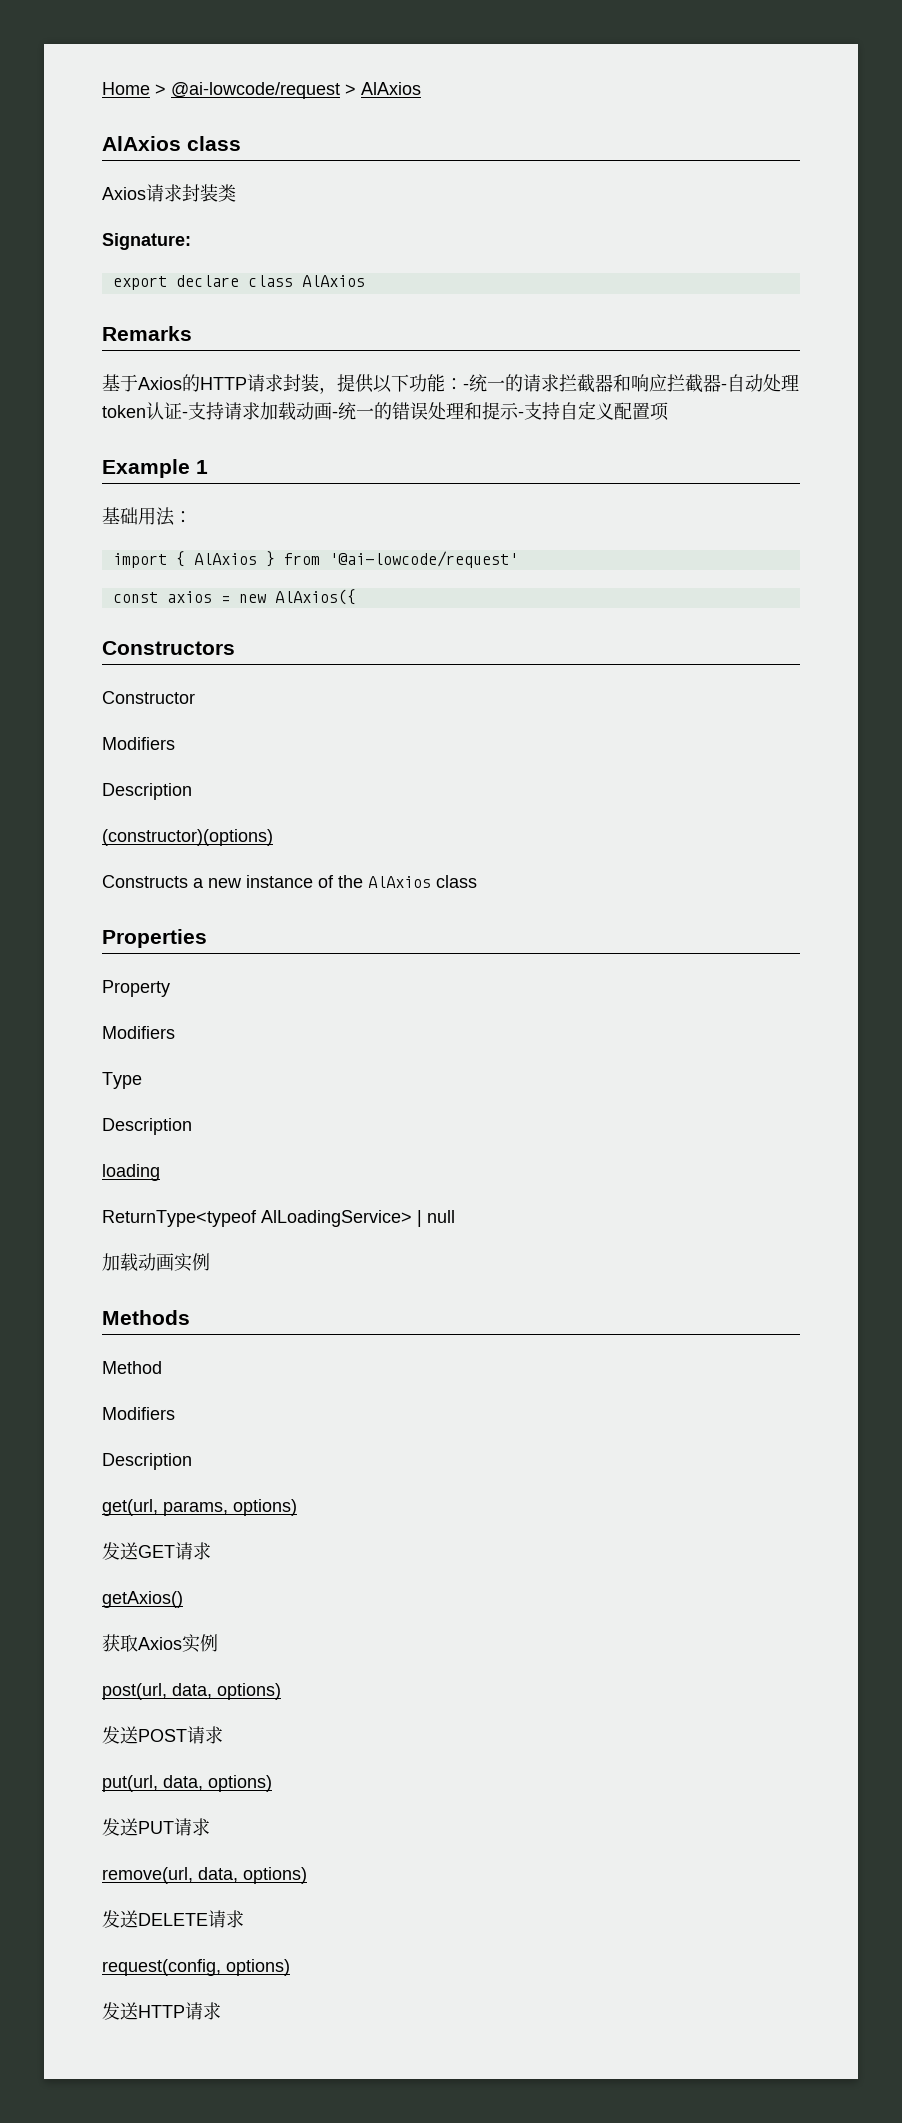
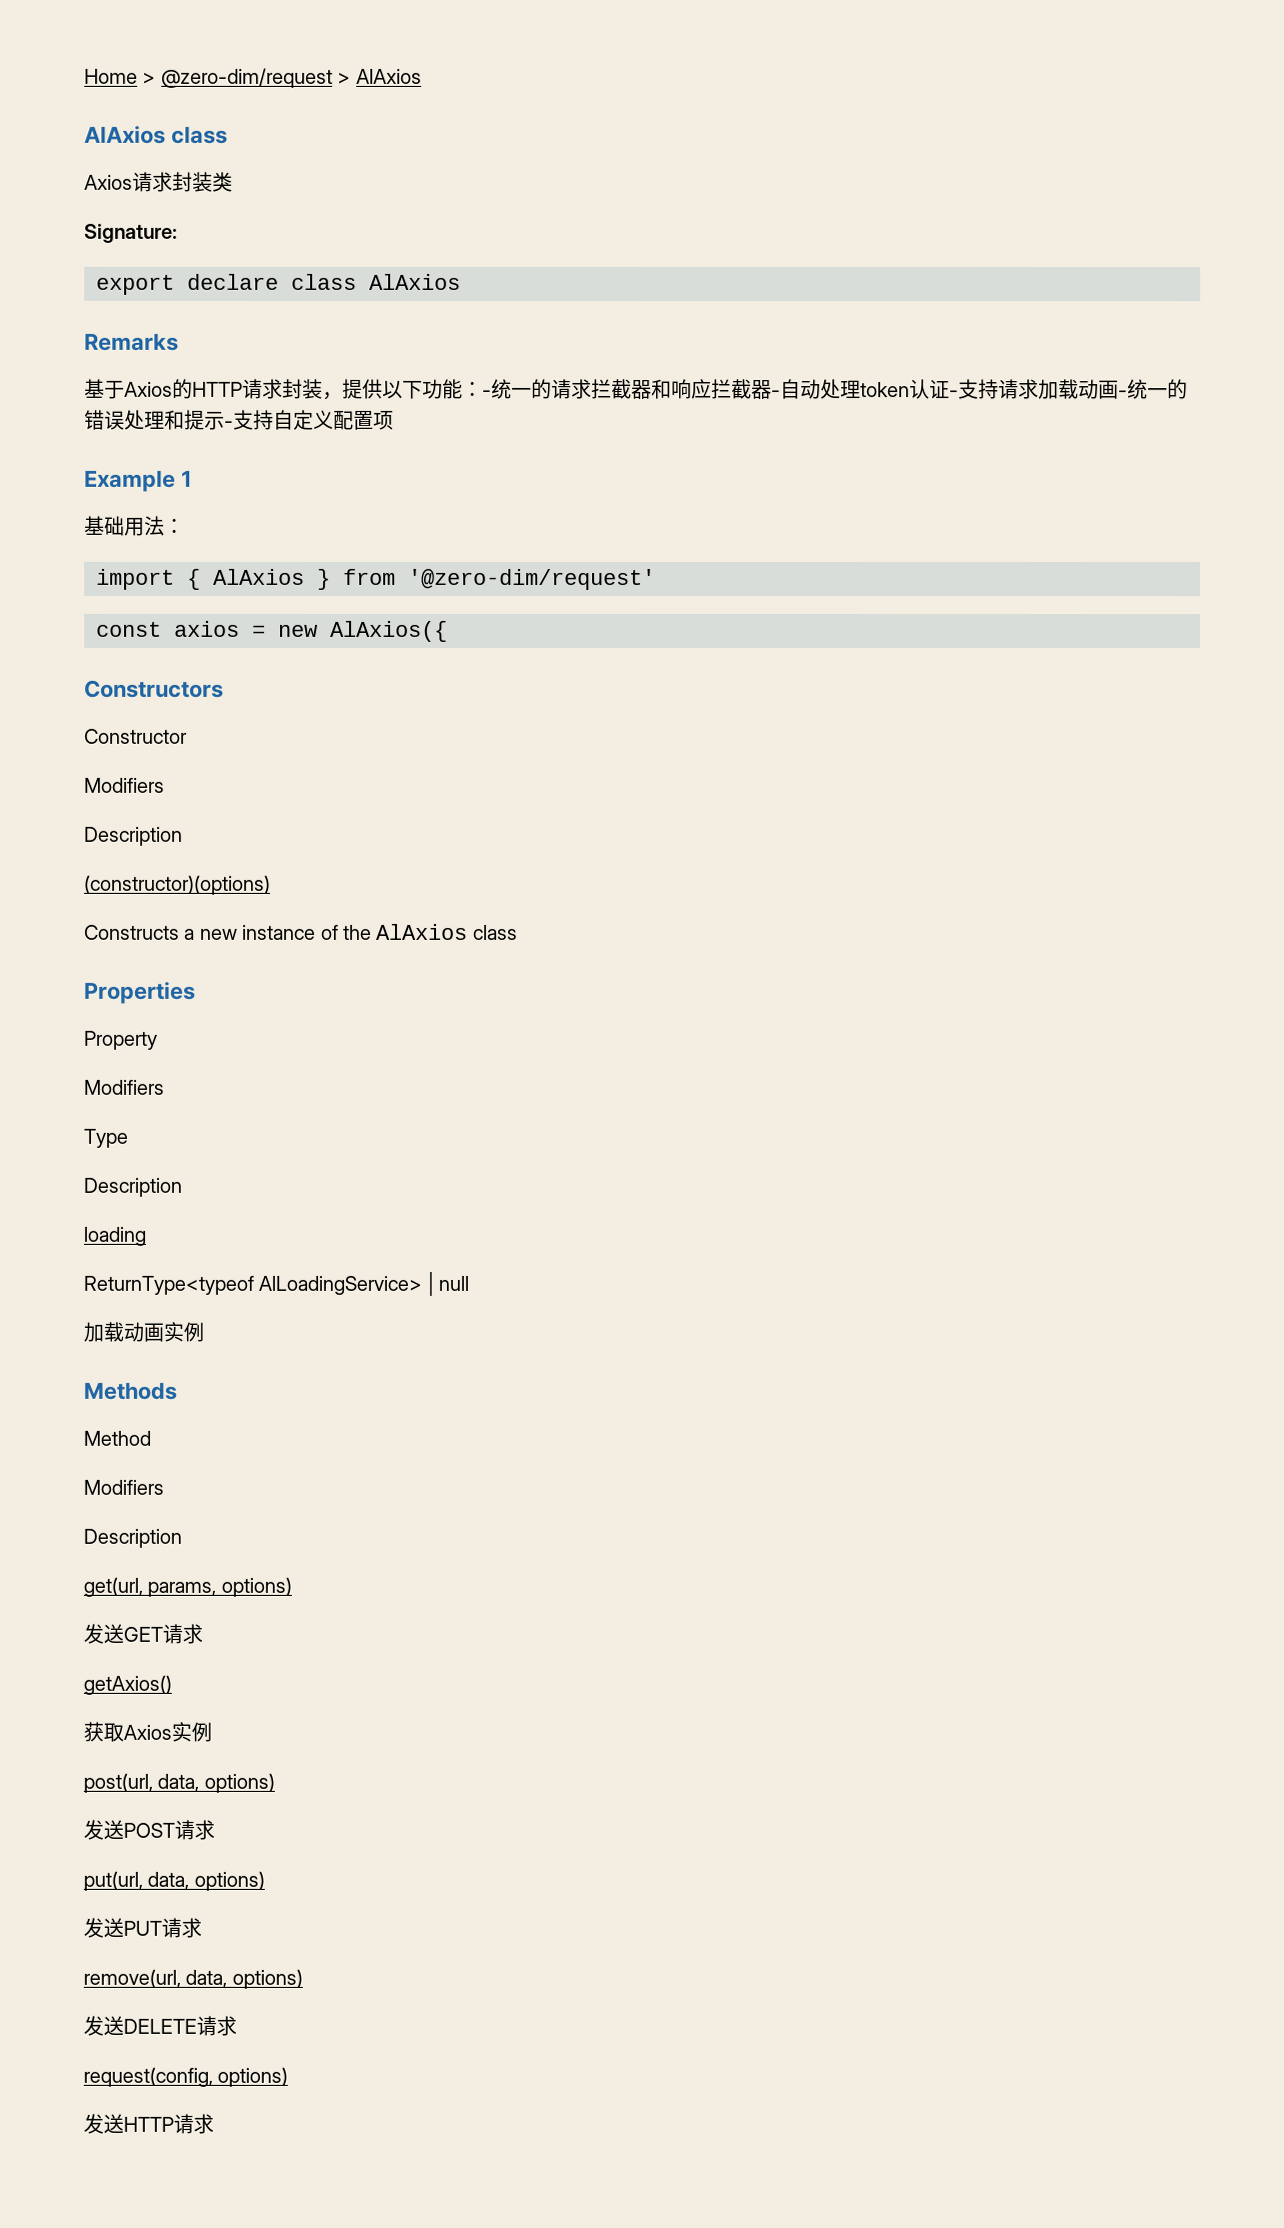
- Home > @ai-lowcode/request > AlAxios
+ Home > @zero-dim/request > AlAxios
- import { AlAxios } from '@ai-lowcode/request'
+ import { AlAxios } from '@zero-dim/request'

